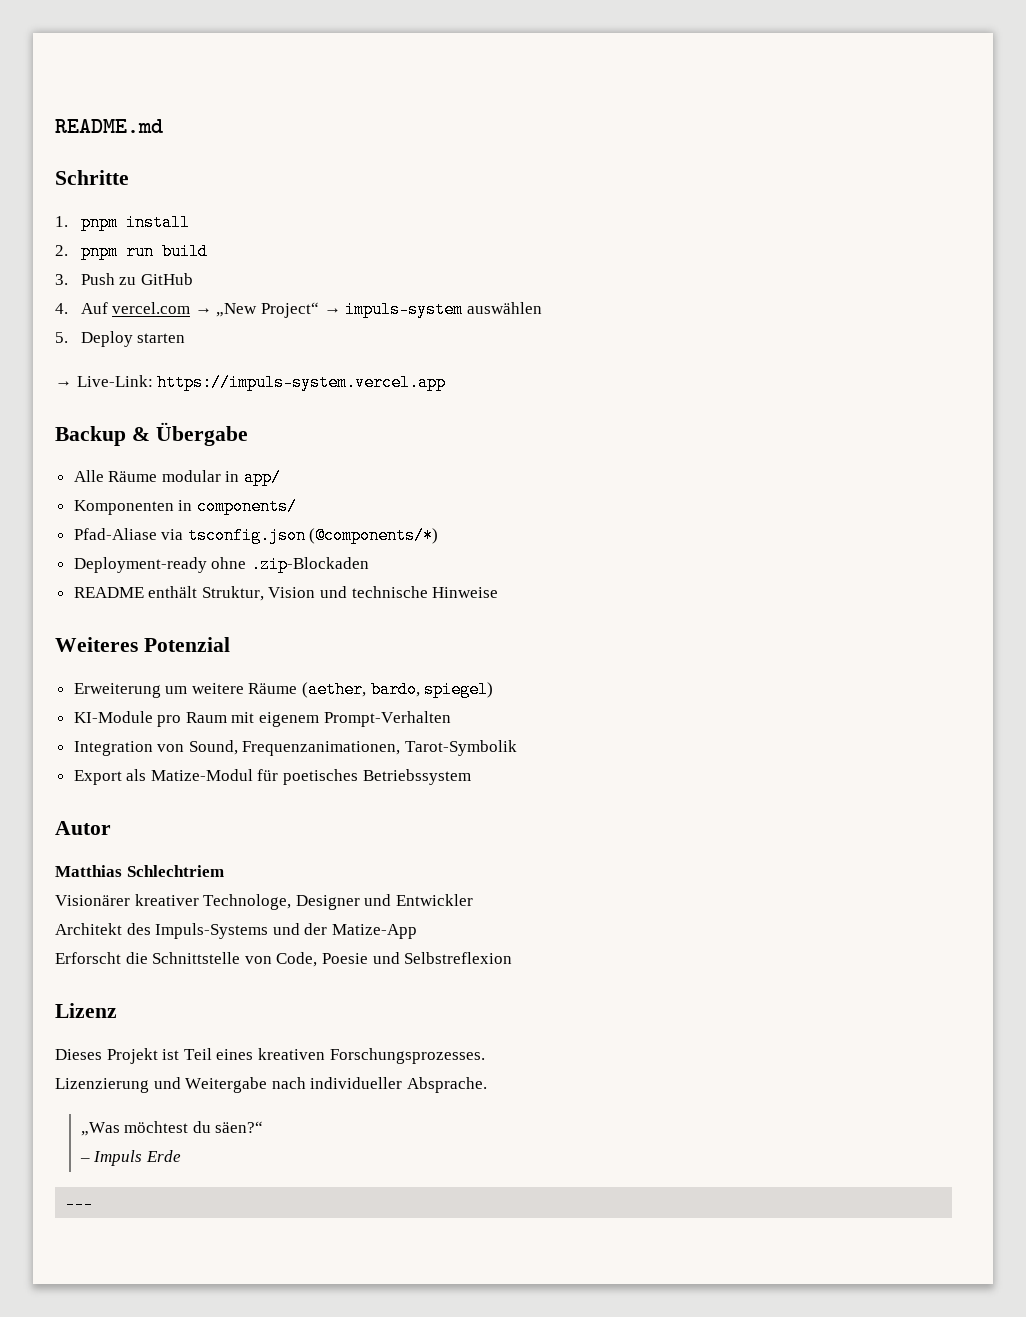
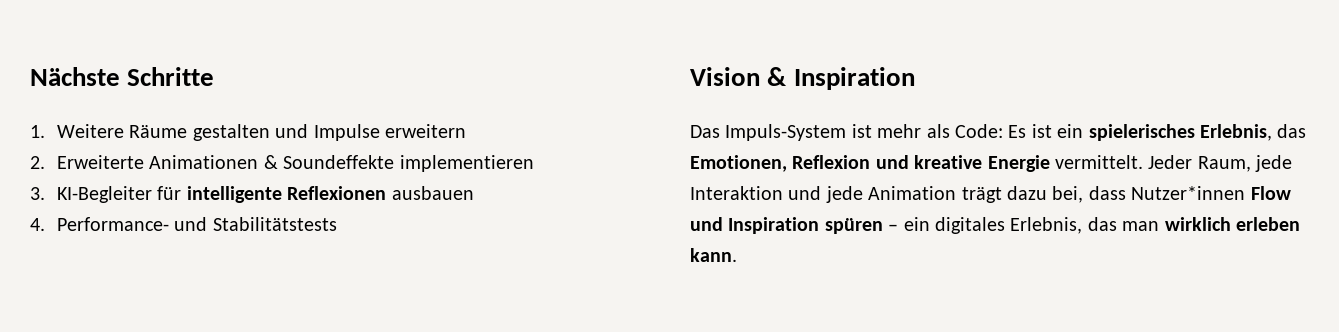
- README.md
- Schritte
+ Nächste Schritte
- 1. pnpm install
- 2. pnpm run build
- 3. Push zu GitHub
- 4. Auf vercel.com → „New Project“ → impuls-system auswählen
- 5. Deploy starten
- → Live-Link: https://impuls-system.vercel.app
- Backup & Übergabe
- Alle Räume modular in app/
- Komponenten in components/
- Pfad-Aliase via tsconfig.json (@components/*)
- Deployment-ready ohne .zip-Blockaden
- README enthält Struktur, Vision und technische Hinweise
- Weiteres Potenzial
- Erweiterung um weitere Räume (aether, bardo, spiegel)
- KI-Module pro Raum mit eigenem Prompt-Verhalten
- Integration von Sound, Frequenzanimationen, Tarot-Symbolik
- Export als Matize-Modul für poetisches Betriebssystem
- Autor
- Matthias Schlechtriem
- Visionärer kreativer Technologe, Designer und Entwickler
- Architekt des Impuls-Systems und der Matize-App
- Erforscht die Schnittstelle von Code, Poesie und Selbstreflexion
- Lizenz
- Dieses Projekt ist Teil eines kreativen Forschungsprozesses.
- Lizenzierung und Weitergabe nach individueller Absprache.
- „Was möchtest du säen?“
- – Impuls Erde
- ---
+ 1. Weitere Räume gestalten und Impulse erweitern
+ 2. Erweiterte Animationen & Soundeffekte implementieren
+ 3. KI-Begleiter für intelligente Reflexionen ausbauen
+ 4. Performance- und Stabilitätstests
+ Vision & Inspiration
+ Das Impuls-System ist mehr als Code: Es ist ein spielerisches Erlebnis, das Emotionen, Reflexion und kreative Energie vermittelt. Jeder Raum, jede Interaktion und jede Animation trägt dazu bei, dass Nutzer*innen Flow und Inspiration spüren – ein digitales Erlebnis, das man wirklich erleben kann.

